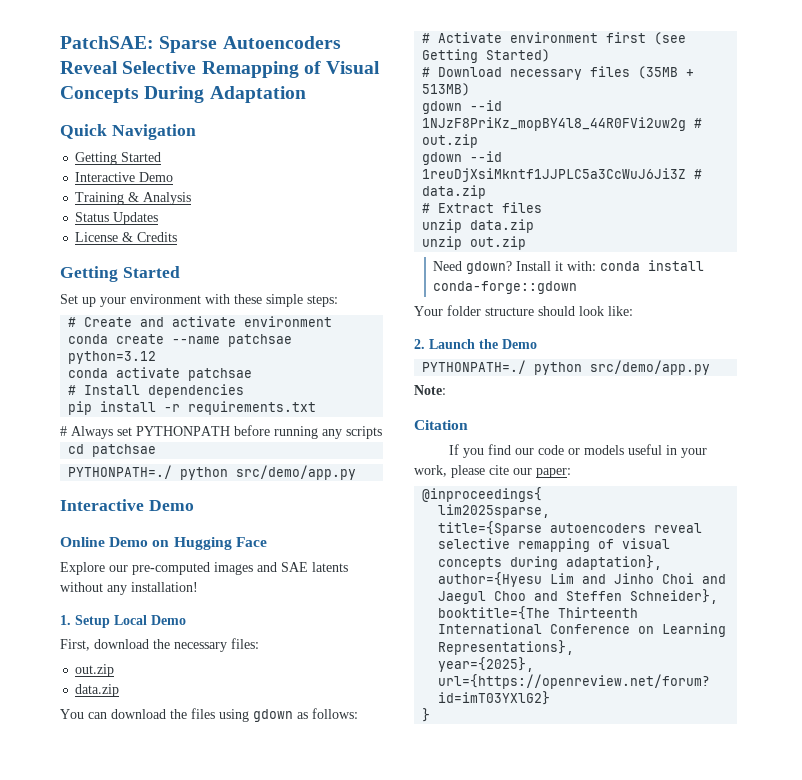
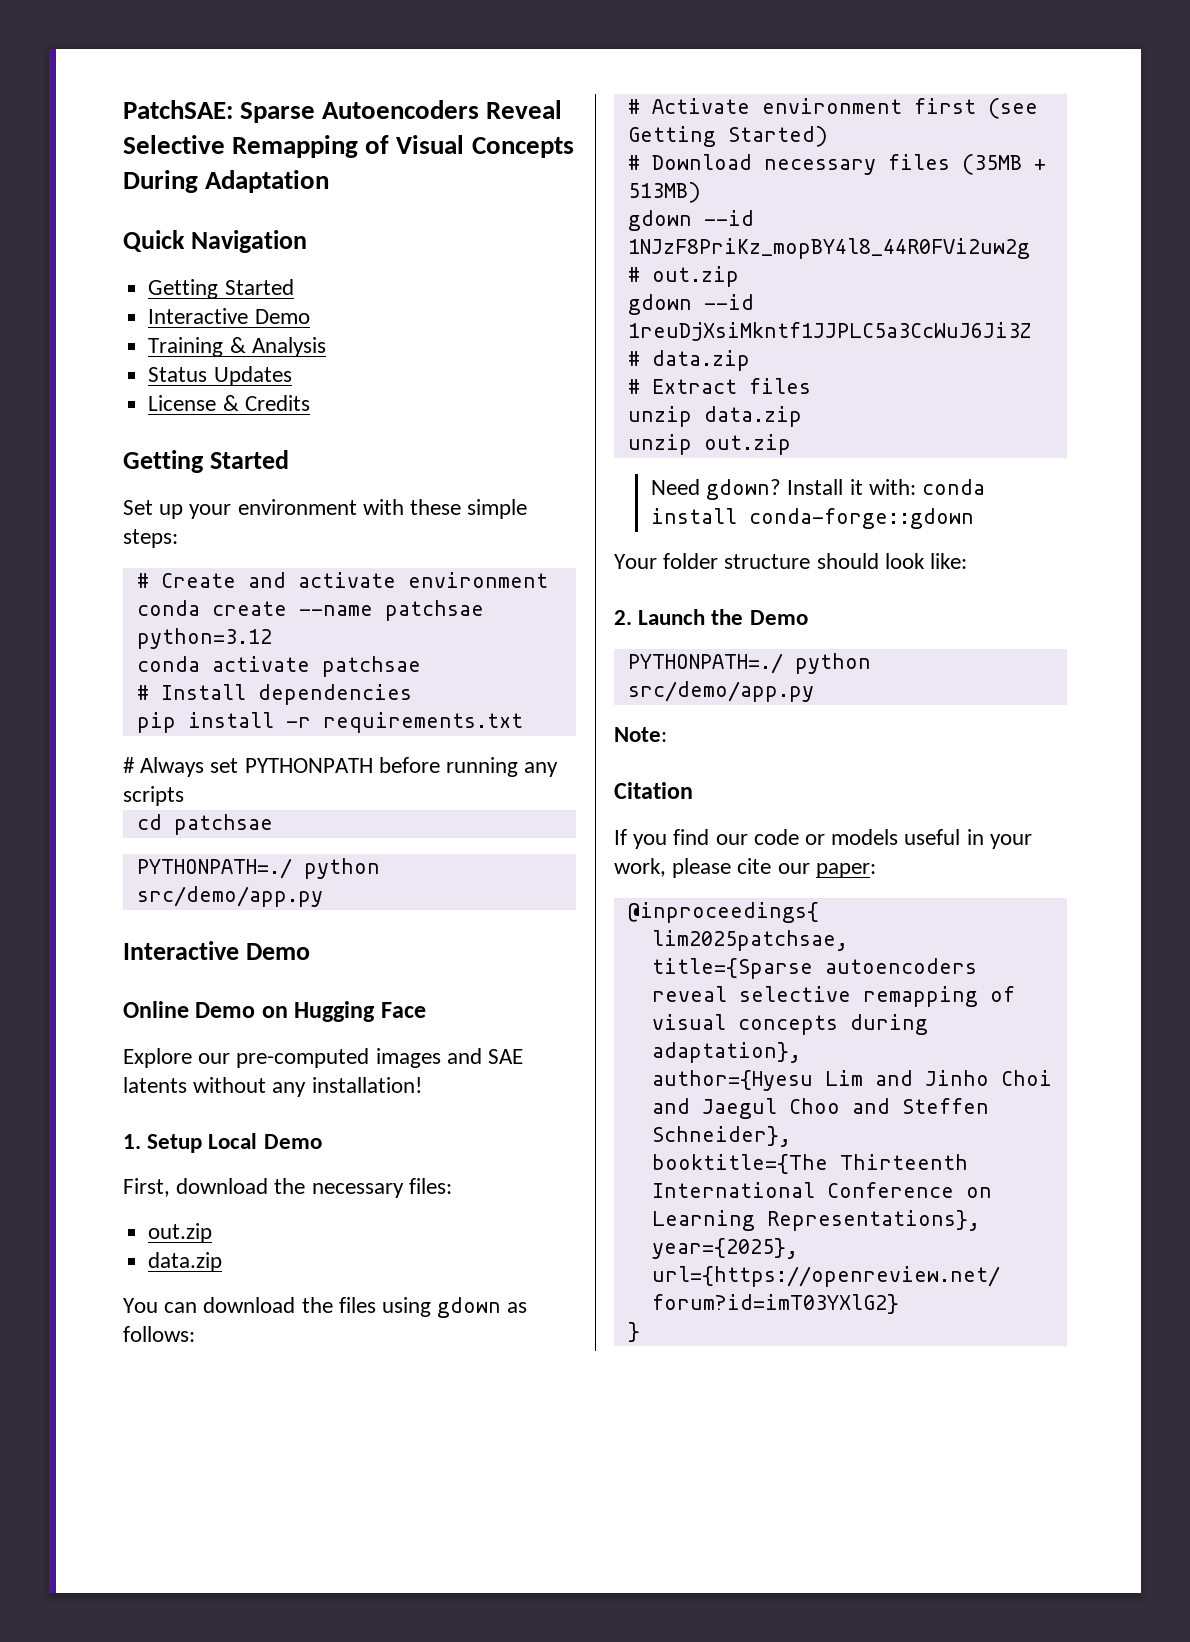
- lim2025sparse,
+ lim2025patchsae,

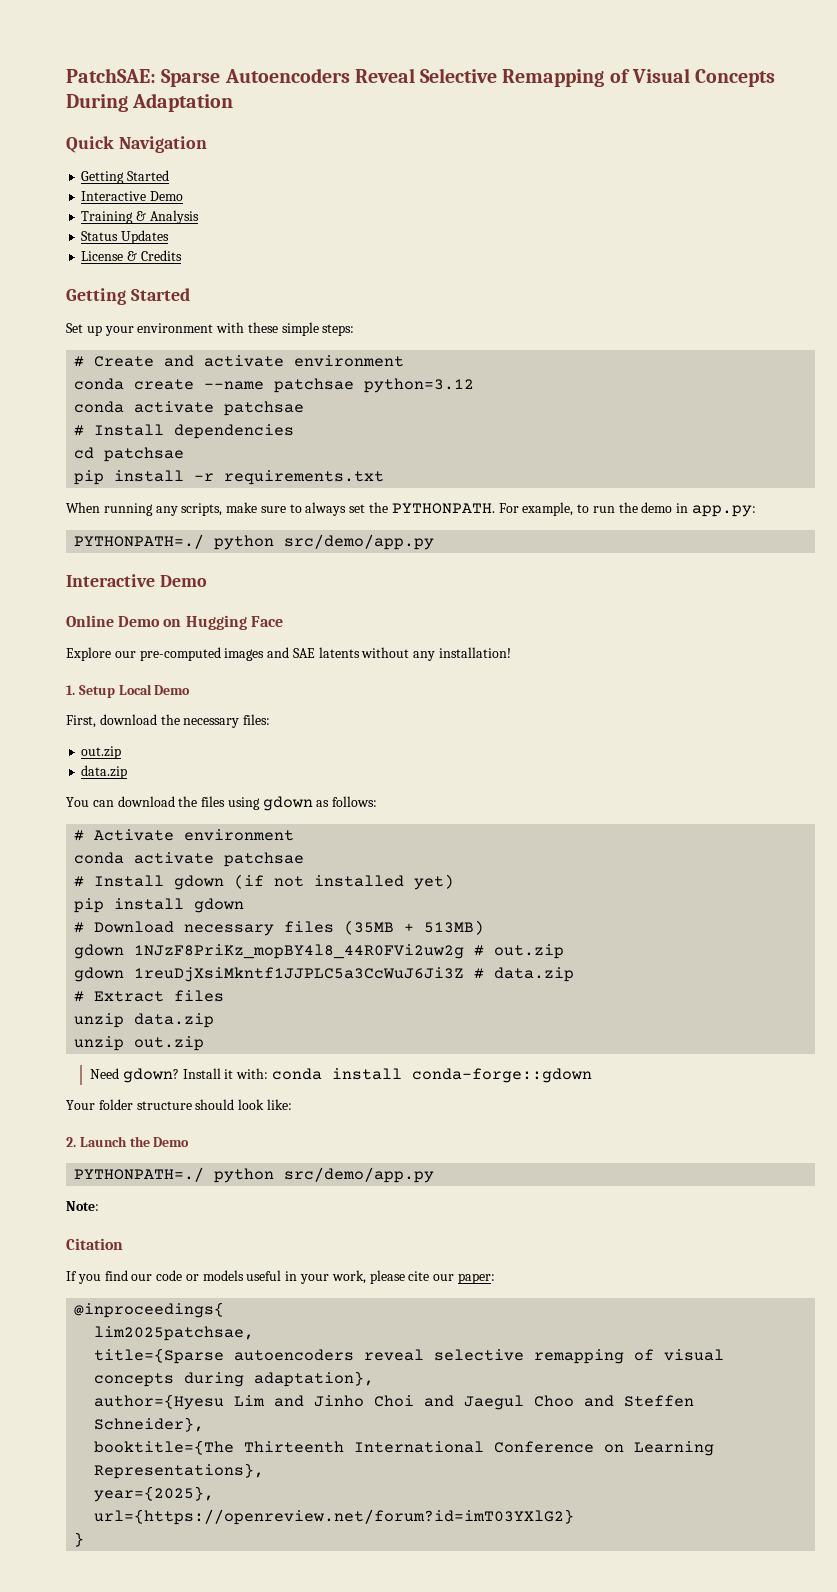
+ cd patchsae
- # Always set PYTHONPATH before running any scripts
- cd patchsae
+ When running any scripts, make sure to always set the PYTHONPATH. For example, to run the demo in app.py:
- # Activate environment first (see Getting Started)
+ # Activate environment
+ conda activate patchsae
+ # Install gdown (if not installed yet)
+ pip install gdown
- gdown --id 1NJzF8PriKz_mopBY4l8_44R0FVi2uw2g # out.zip
+ gdown 1NJzF8PriKz_mopBY4l8_44R0FVi2uw2g # out.zip
- gdown --id 1reuDjXsiMkntf1JJPLC5a3CcWuJ6Ji3Z # data.zip
+ gdown 1reuDjXsiMkntf1JJPLC5a3CcWuJ6Ji3Z # data.zip

